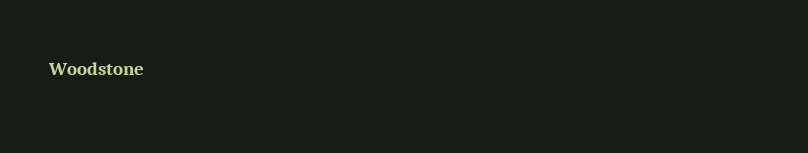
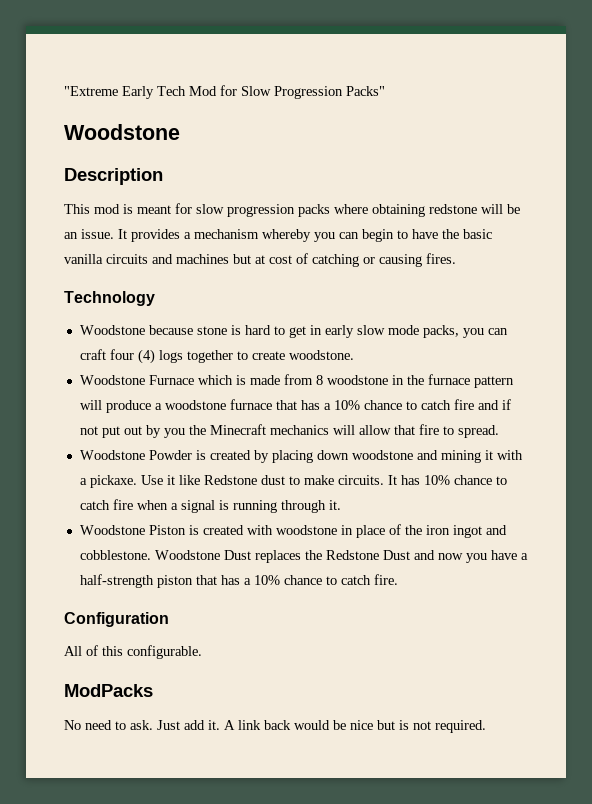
+ "Extreme Early Tech Mod for Slow Progression Packs"
  Woodstone
+ Description
+ This mod is meant for slow progression packs where obtaining redstone will be an issue. It provides a mechanism whereby you can begin to have the basic vanilla circuits and machines but at cost of catching or causing fires.
+ Technology
+ Woodstone because stone is hard to get in early slow mode packs, you can craft four (4) logs together to create woodstone.
+ Woodstone Furnace which is made from 8 woodstone in the furnace pattern will produce a woodstone furnace that has a 10% chance to catch fire and if not put out by you the Minecraft mechanics will allow that fire to spread.
+ Woodstone Powder is created by placing down woodstone and mining it with a pickaxe. Use it like Redstone dust to make circuits. It has 10% chance to catch fire when a signal is running through it.
+ Woodstone Piston is created with woodstone in place of the iron ingot and cobblestone. Woodstone Dust replaces the Redstone Dust and now you have a half-strength piston that has a 10% chance to catch fire.
+ Configuration
+ All of this configurable.
+ ModPacks
+ No need to ask. Just add it. A link back would be nice but is not required.

